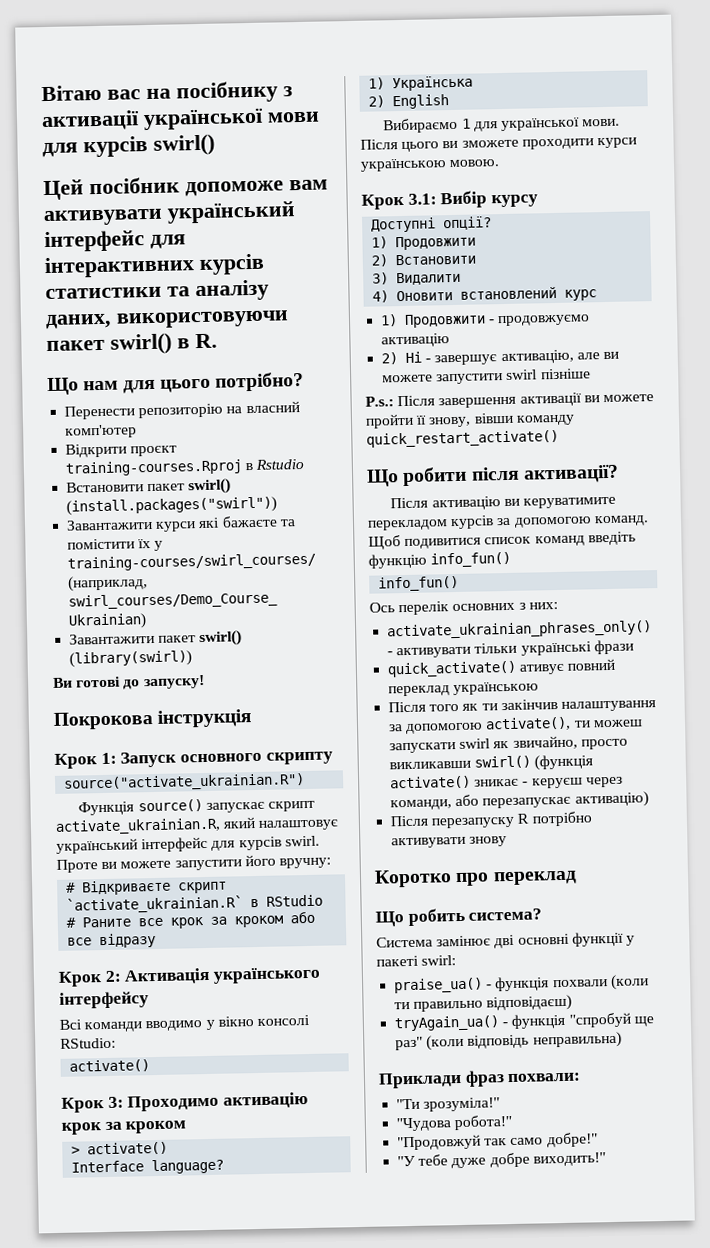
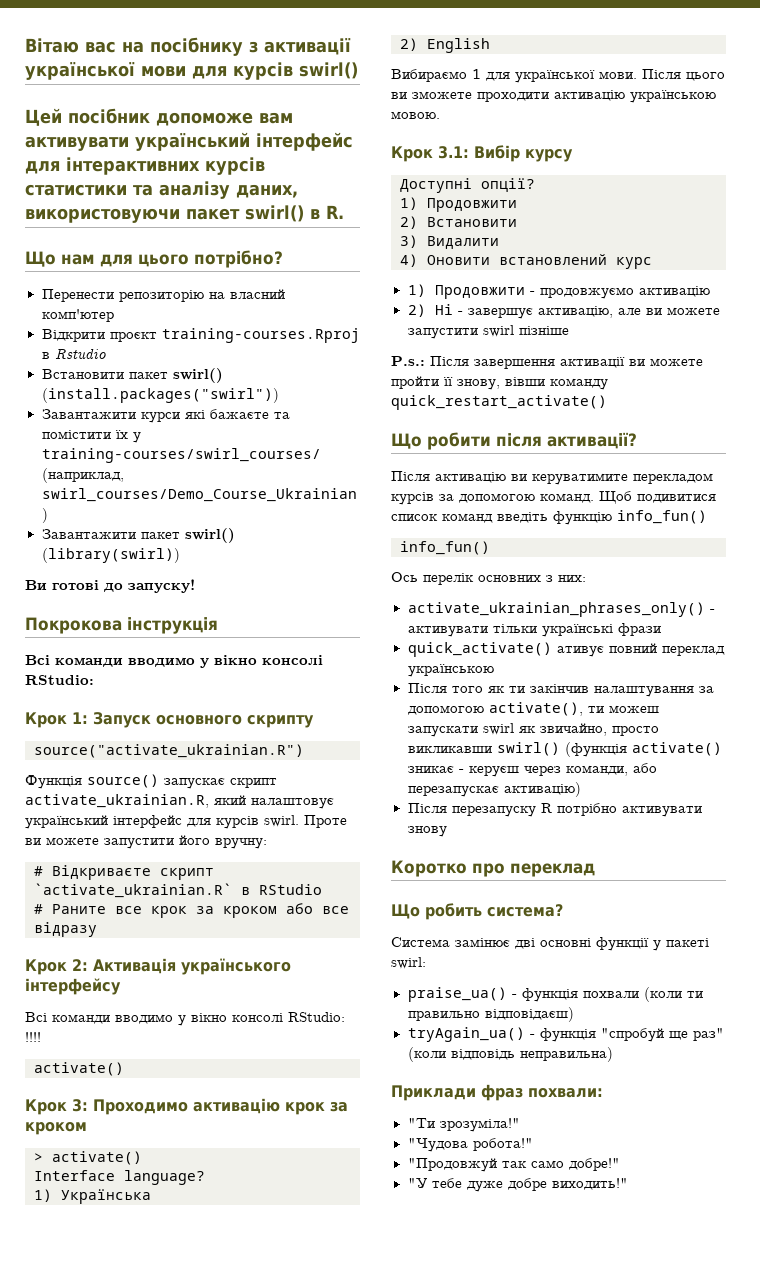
  Покрокова інструкція
+ Всі команди вводимо у вікно консолі RStudio:
- Всі команди вводимо у вікно консолі RStudio:
+ Всі команди вводимо у вікно консолі RStudio: !!!!
- Після цього ви зможете проходити курси українською мовою.
+ Після цього ви зможете проходити активацію українською мовою.

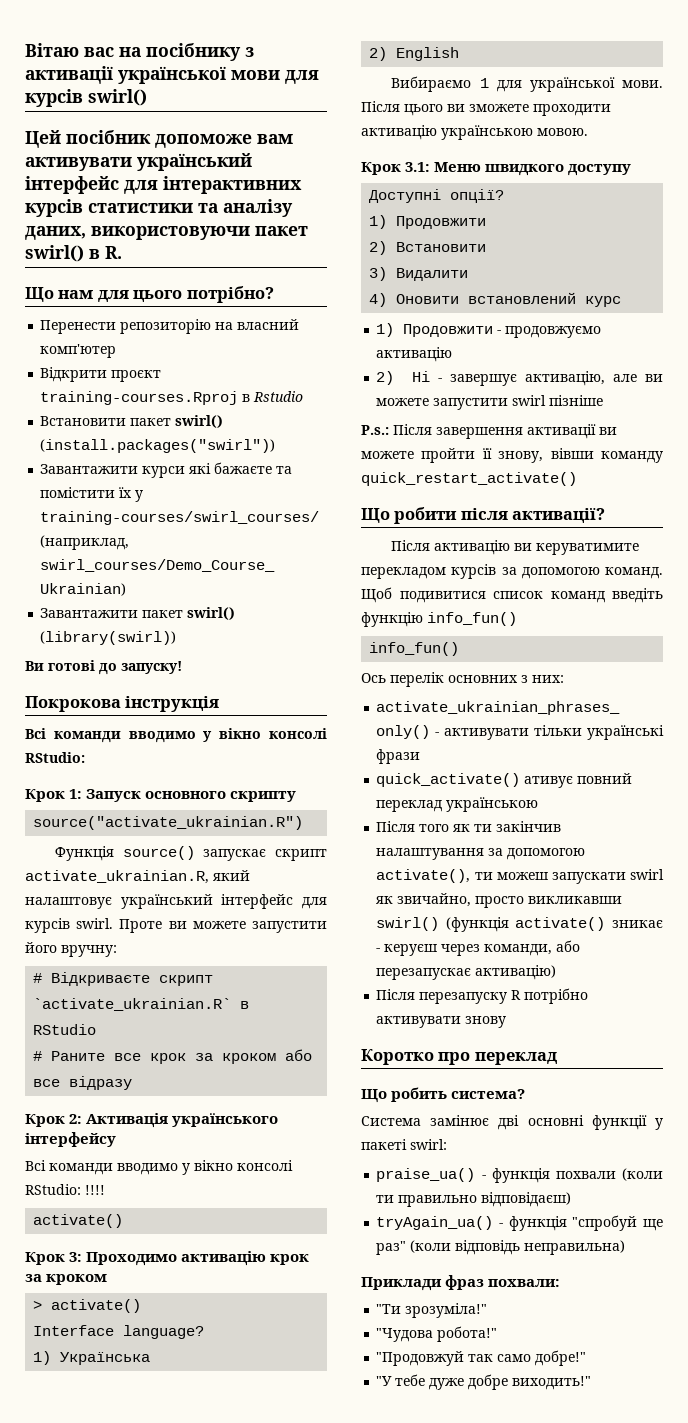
- Крок 3.1: Вибір курсу
+ Крок 3.1: Меню швидкого доступу

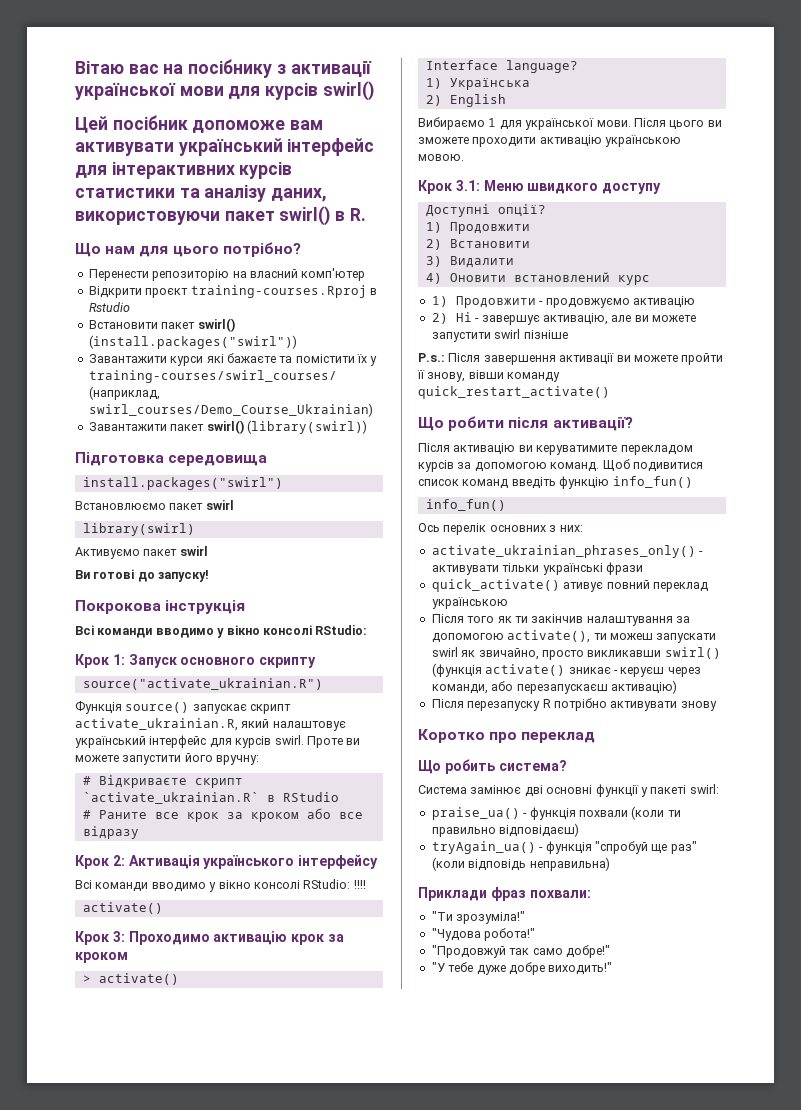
+ Підготовка середовища
+ install.packages("swirl")
+ Встановлюємо пакет swirl
+ library(swirl)
+ Активуємо пакет swirl
- Після того як ти закінчив налаштування за допомогою activate(), ти можеш запускати swirl як звичайно, просто викликавши swirl() (функція activate() зникає - керуєш через команди, або перезапускає активацію)
+ Після того як ти закінчив налаштування за допомогою activate(), ти можеш запускати swirl як звичайно, просто викликавши swirl() (функція activate() зникає - керуєш через команди, або перезапускаєш активацію)

